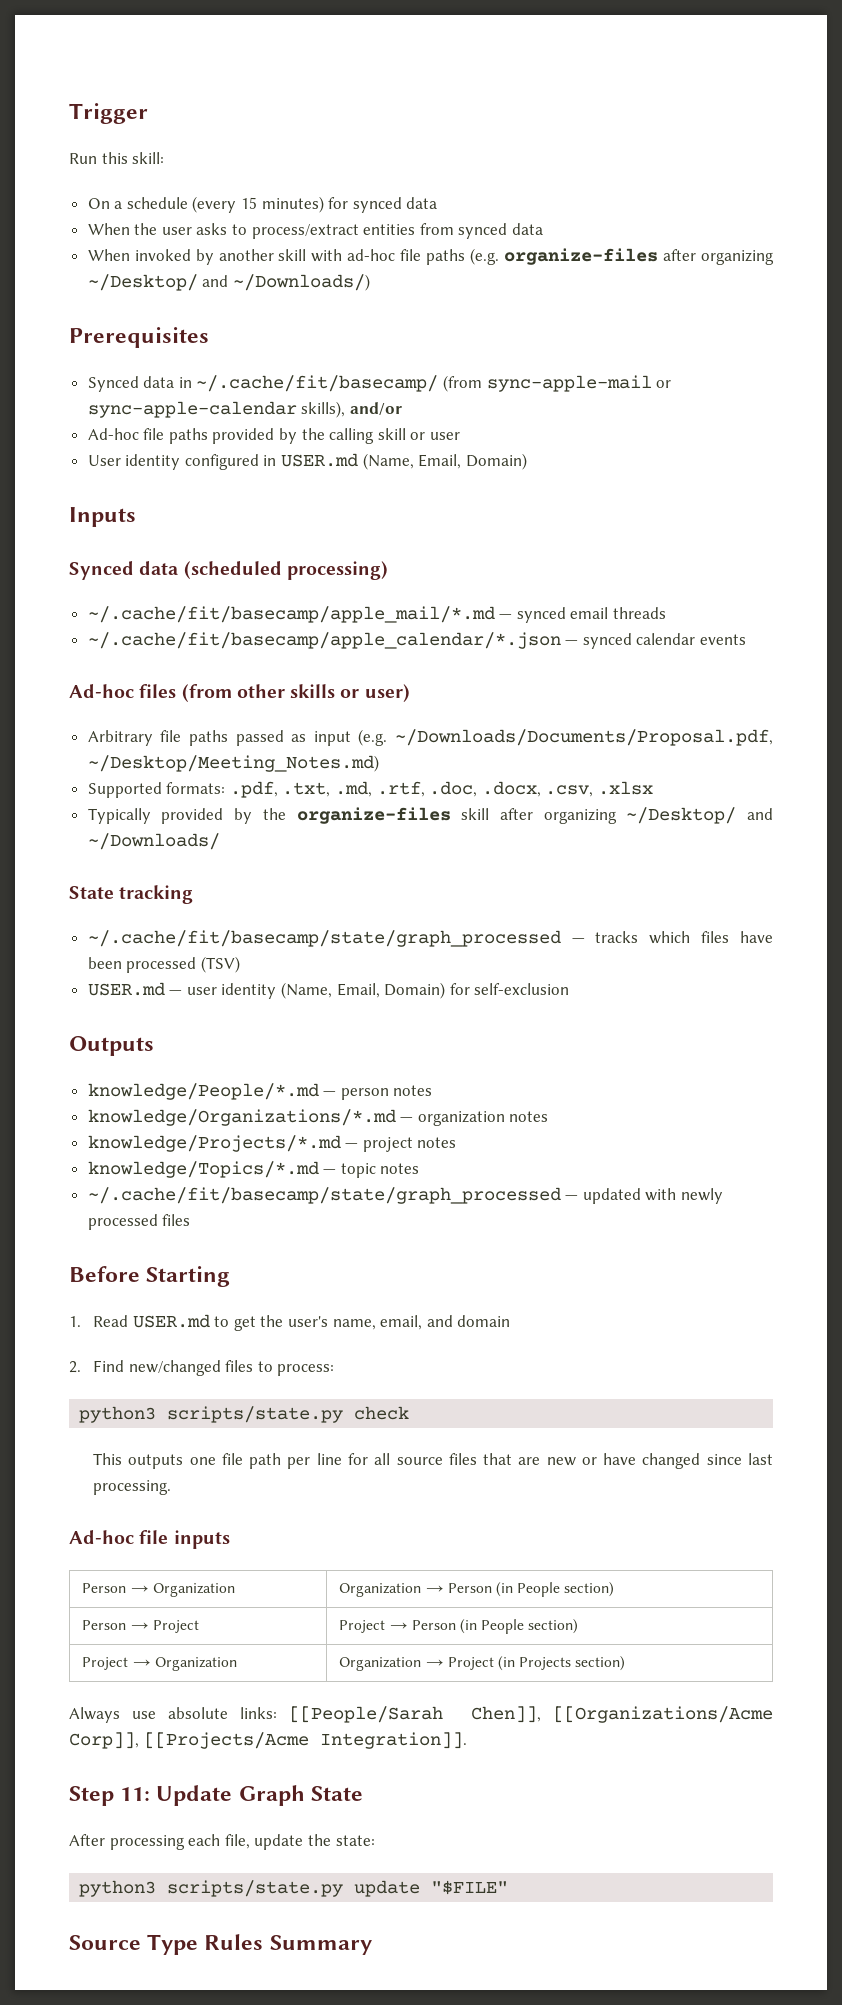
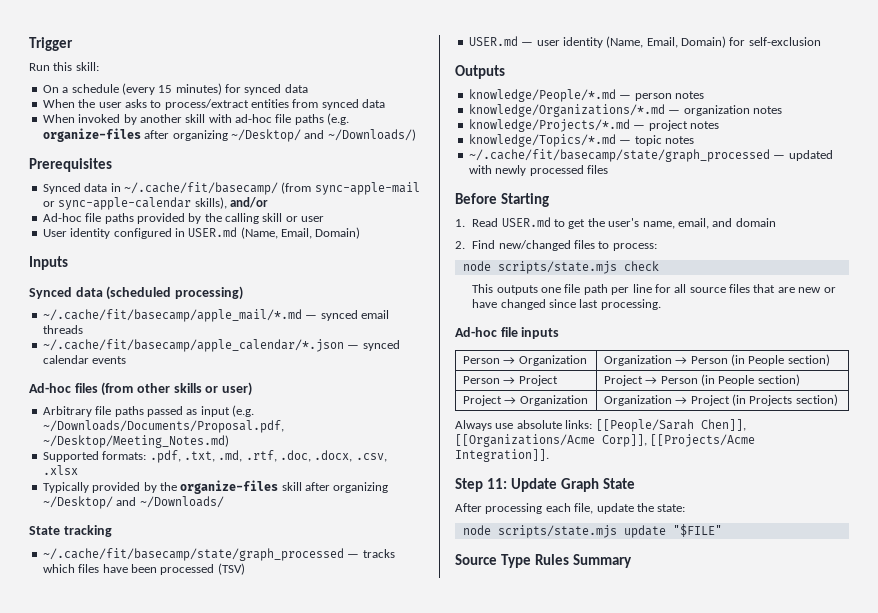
- python3 scripts/state.py check
+ node scripts/state.mjs check
- python3 scripts/state.py update "$FILE"
+ node scripts/state.mjs update "$FILE"

